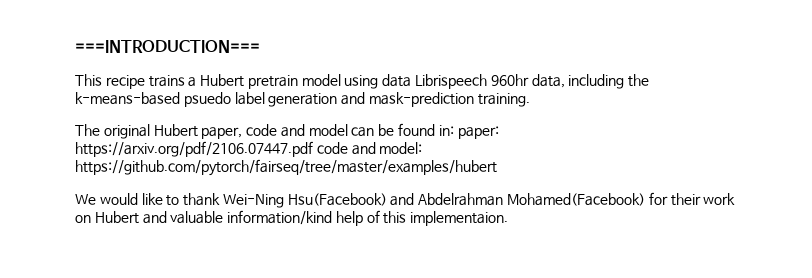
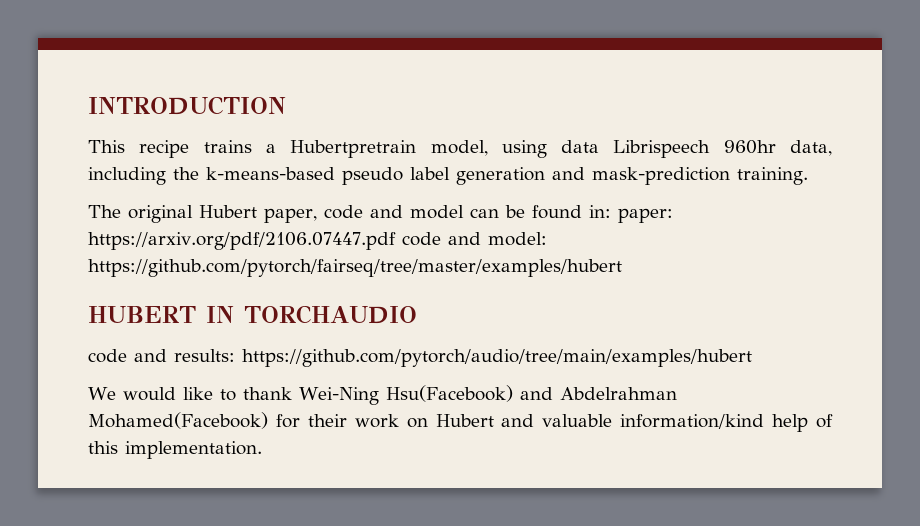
- ===INTRODUCTION===
+ INTRODUCTION
- This recipe trains a Hubert pretrain model using data Librispeech 960hr data, including the k-means-based psuedo label generation and mask-prediction training.
+ This recipe trains a Hubertpretrain model, using data Librispeech 960hr data, including the k-means-based pseudo label generation and mask-prediction training.
+ HUBERT IN TORCHAUDIO
+ code and results: https://github.com/pytorch/audio/tree/main/examples/hubert
- We would like to thank Wei-Ning Hsu(Facebook) and Abdelrahman Mohamed(Facebook) for their work on Hubert and valuable information/kind help of this implementaion.
+ We would like to thank Wei-Ning Hsu(Facebook) and Abdelrahman Mohamed(Facebook) for their work on Hubert and valuable information/kind help of this implementation.

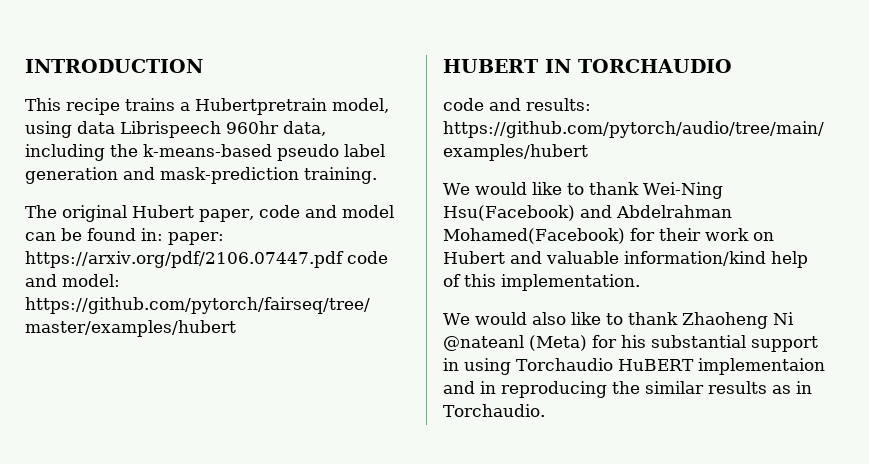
+ We would also like to thank Zhaoheng Ni @nateanl (Meta) for his substantial support in using Torchaudio HuBERT implementaion and in reproducing the similar results as in Torchaudio.

